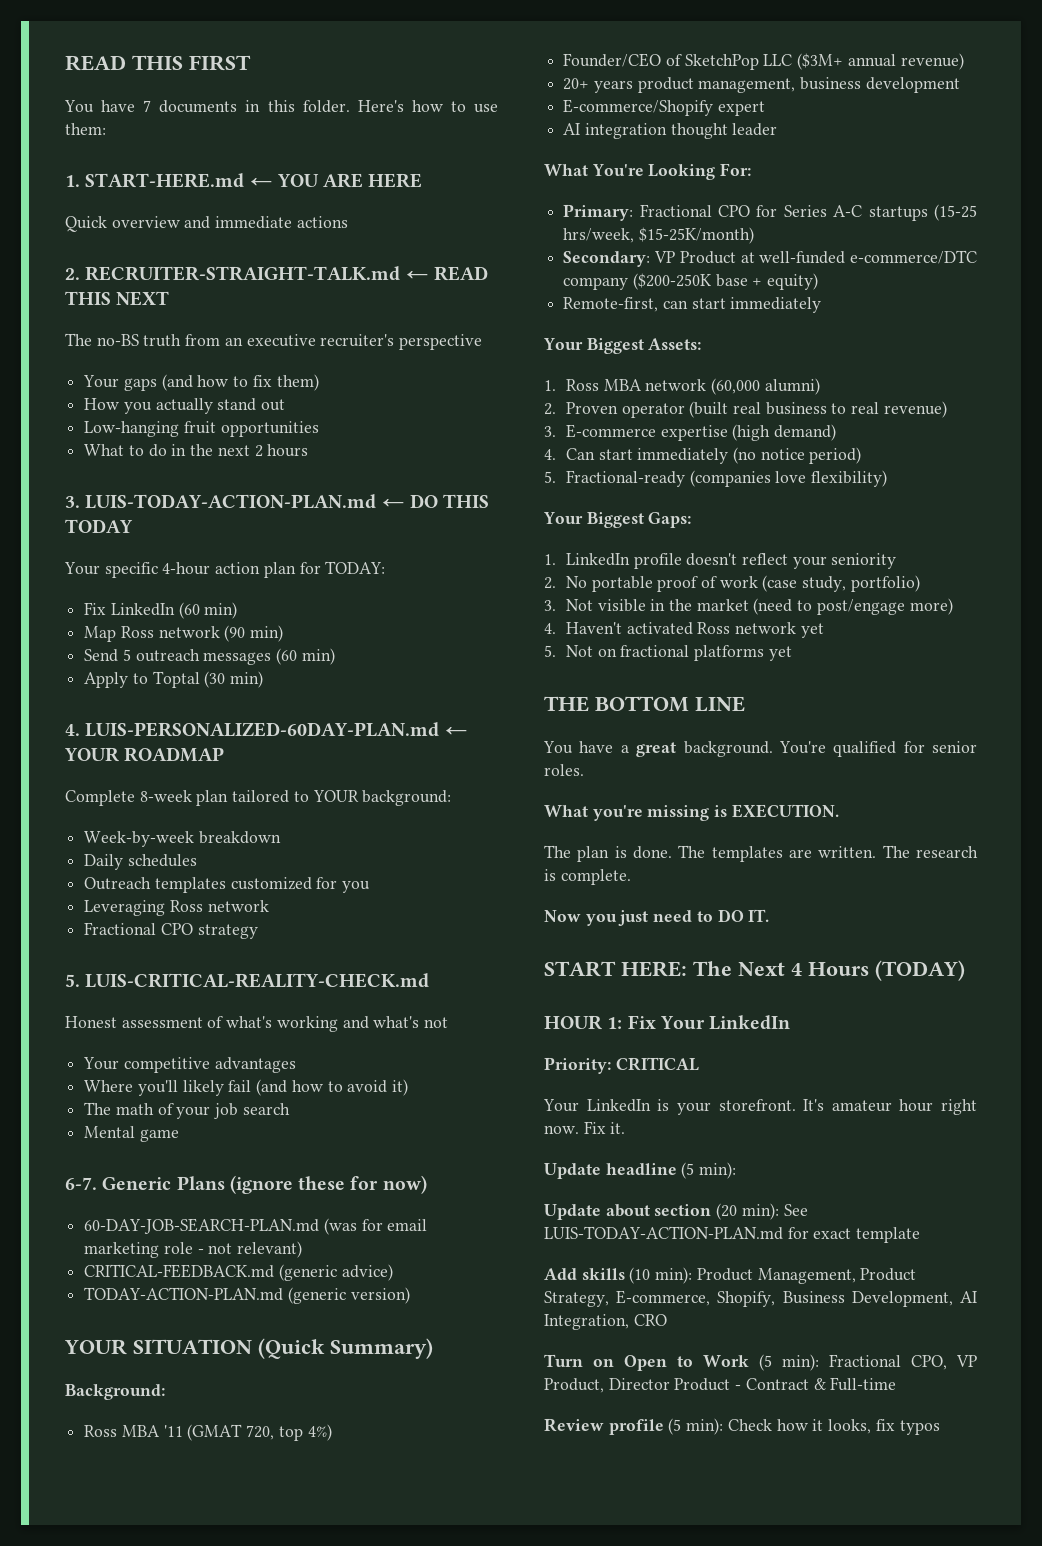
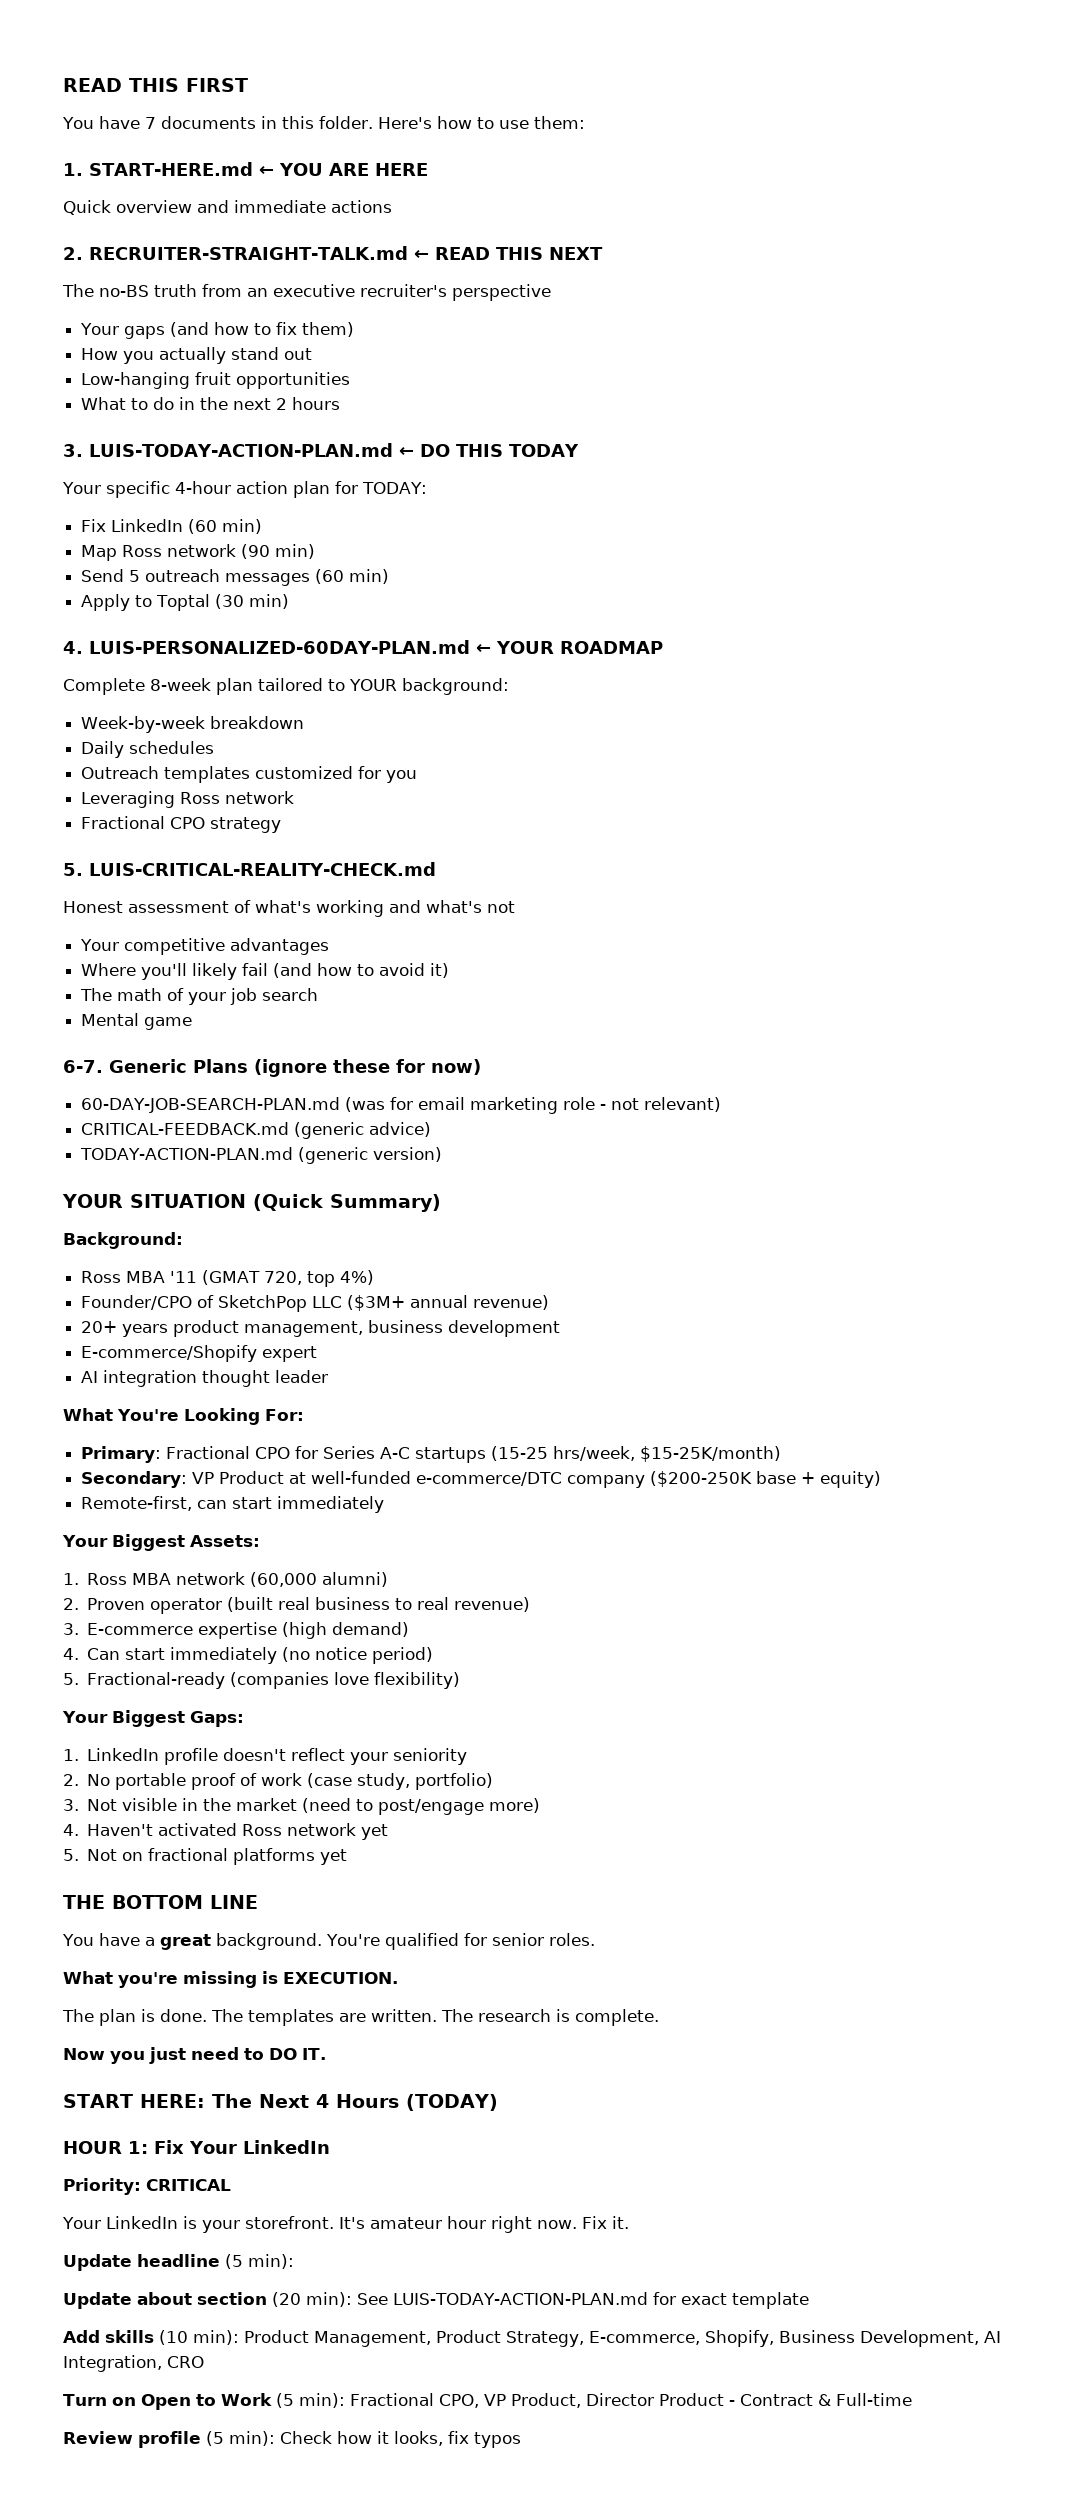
- Founder/CEO of SketchPop LLC ($3M+ annual revenue)
+ Founder/CPO of SketchPop LLC ($3M+ annual revenue)

